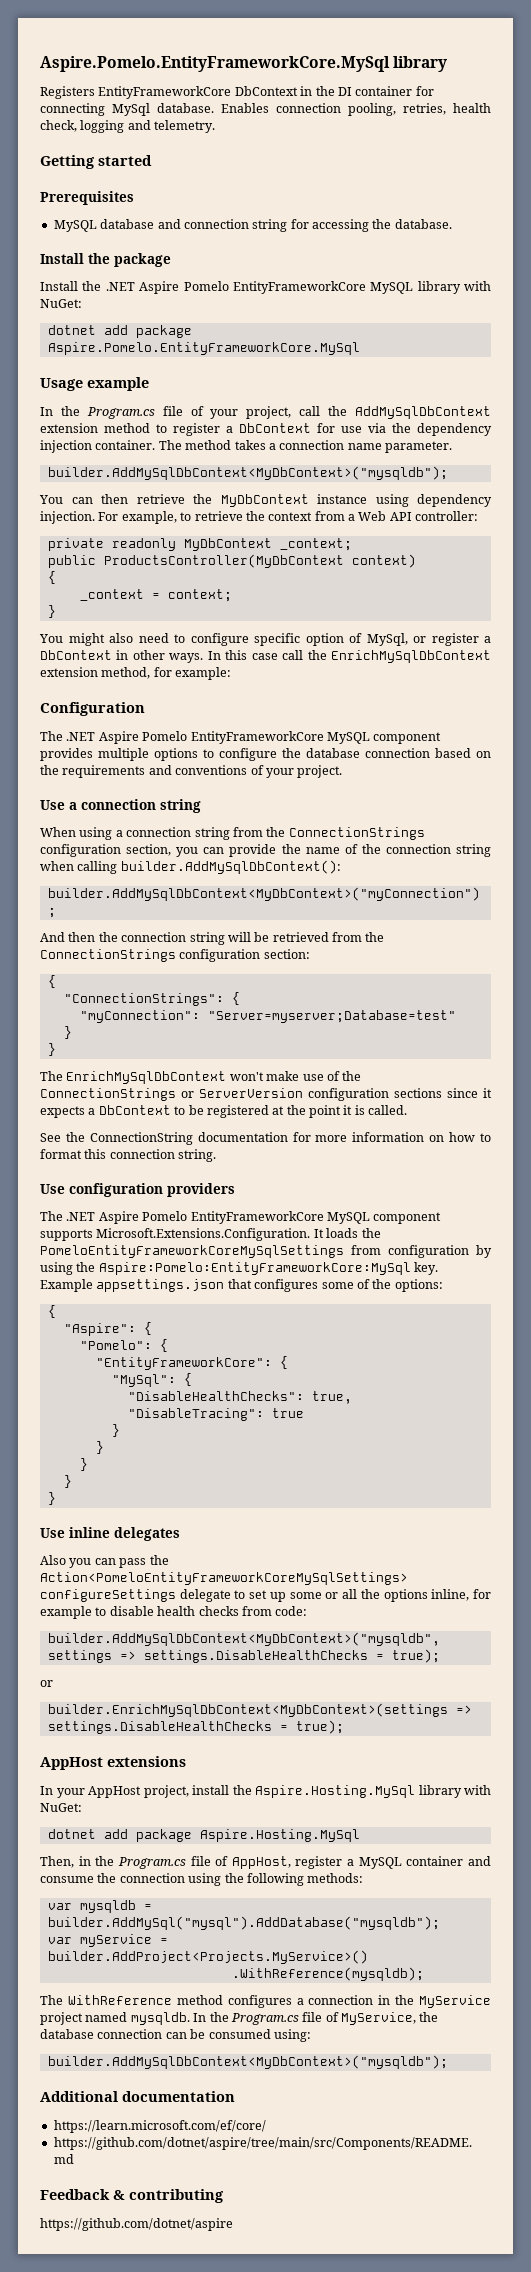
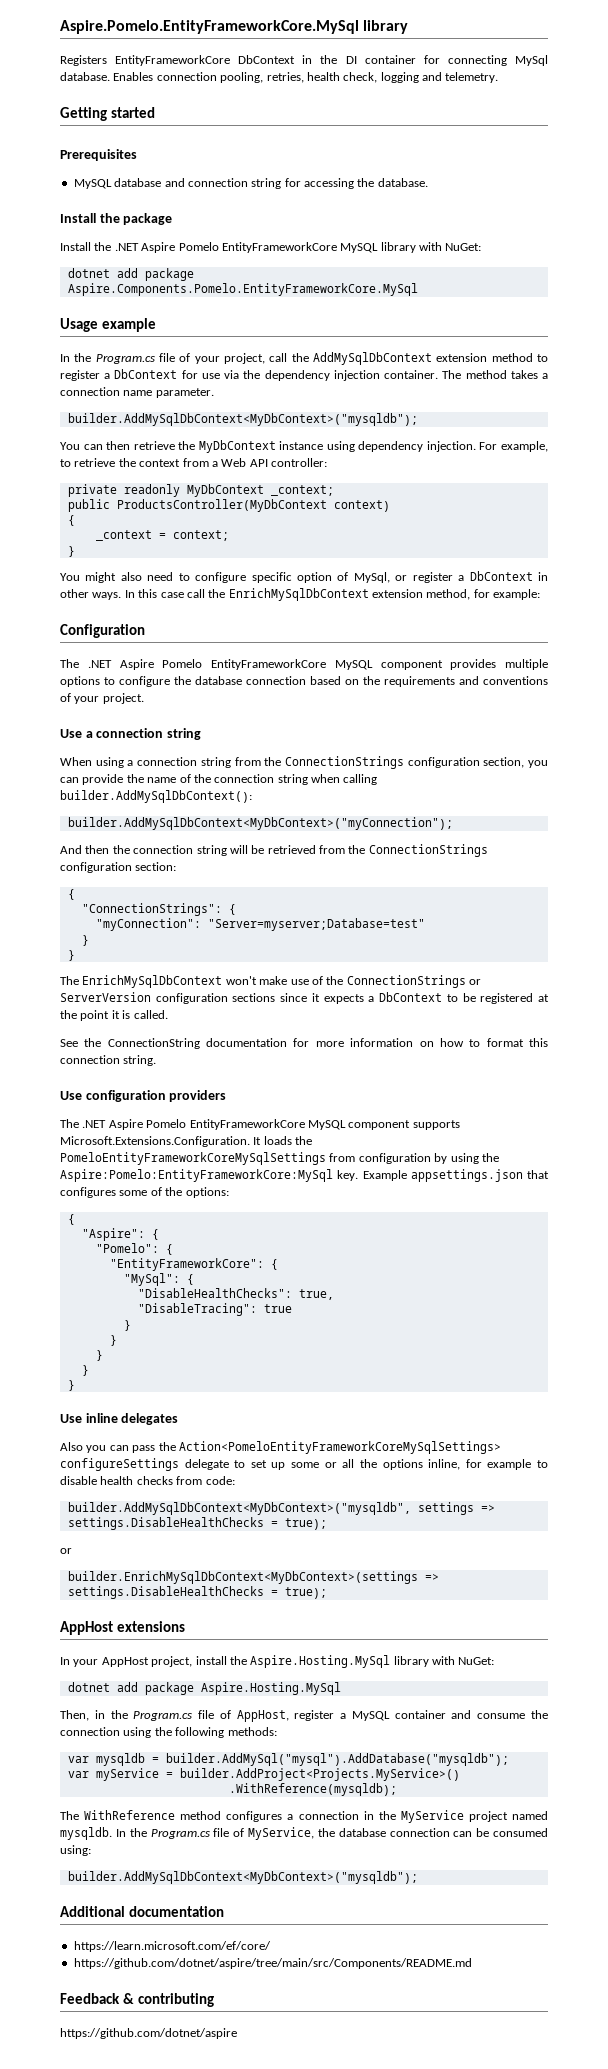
- dotnet add package Aspire.Pomelo.EntityFrameworkCore.MySql
+ dotnet add package Aspire.Components.Pomelo.EntityFrameworkCore.MySql

